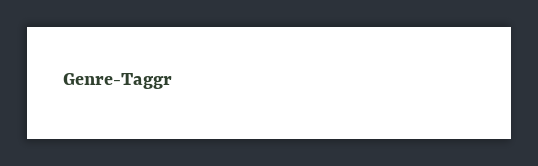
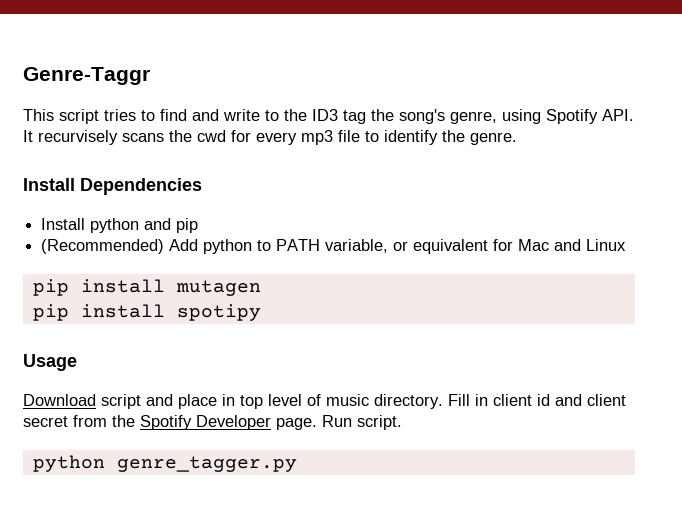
+ This script tries to find and write to the ID3 tag the song's genre, using Spotify API. It recurvisely scans the cwd for every mp3 file to identify the genre.
+ Install Dependencies
+ Install python and pip
+ (Recommended) Add python to PATH variable, or equivalent for Mac and Linux
+ pip install mutagen
+ pip install spotipy
+ Usage
+ Download script and place in top level of music directory. Fill in client id and client secret from the Spotify Developer page. Run script.
+ python genre_tagger.py

